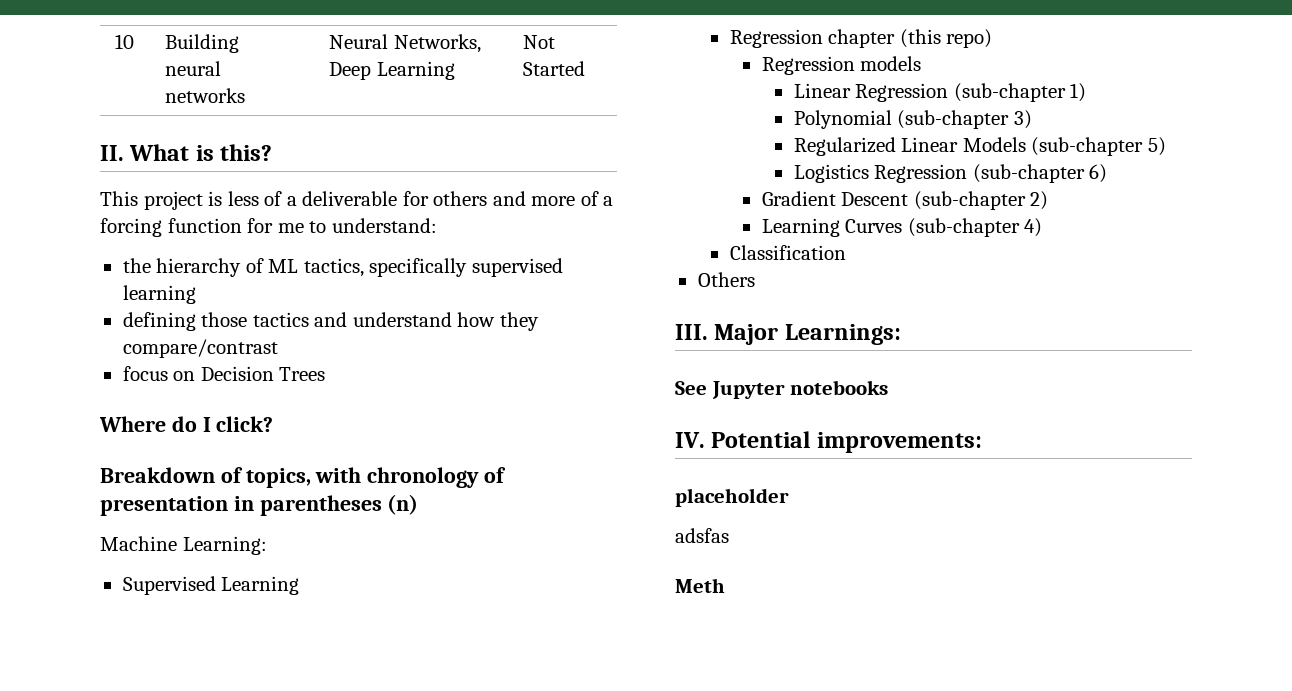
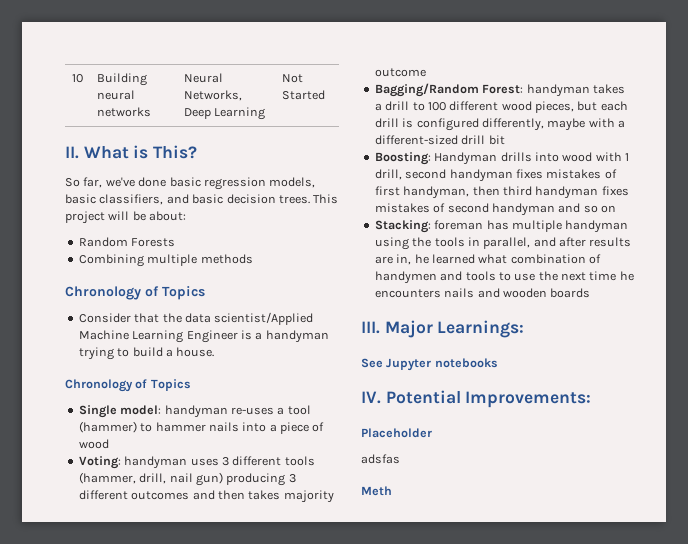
- II. What is this?
- This project is less of a deliverable for others and more of a forcing function for me to understand:
- the hierarchy of ML tactics, specifically supervised learning
- defining those tactics and understand how they compare/contrast
- focus on Decision Trees
- Where do I click?
- Breakdown of topics, with chronology of presentation in parentheses (n)
- Machine Learning:
- Supervised Learning
- Regression chapter (this repo)
- Regression models
- Linear Regression (sub-chapter 1)
- Polynomial (sub-chapter 3)
- Regularized Linear Models (sub-chapter 5)
- Logistics Regression (sub-chapter 6)
- Gradient Descent (sub-chapter 2)
- Learning Curves (sub-chapter 4)
- Classification
- Others
+ II. What is This?
+ So far, we've done basic regression models, basic classifiers, and basic decision trees. This project will be about:
+ Random Forests
+ Combining multiple methods
+ Chronology of Topics
+ Consider that the data scientist/Applied Machine Learning Engineer is a handyman trying to build a house.
+ Chronology of Topics
+ Single model: handyman re-uses a tool (hammer) to hammer nails into a piece of wood
+ Voting: handyman uses 3 different tools (hammer, drill, nail gun) producing 3 different outcomes and then takes majority outcome
+ Bagging/Random Forest: handyman takes a drill to 100 different wood pieces, but each drill is configured differently, maybe with a different-sized drill bit
+ Boosting: Handyman drills into wood with 1 drill, second handyman fixes mistakes of first handyman, then third handyman fixes mistakes of second handyman and so on
+ Stacking: foreman has multiple handyman using the tools in parallel, and after results are in, he learned what combination of handymen and tools to use the next time he encounters nails and wooden boards
- IV. Potential improvements:
- placeholder
+ IV. Potential Improvements:
+ Placeholder

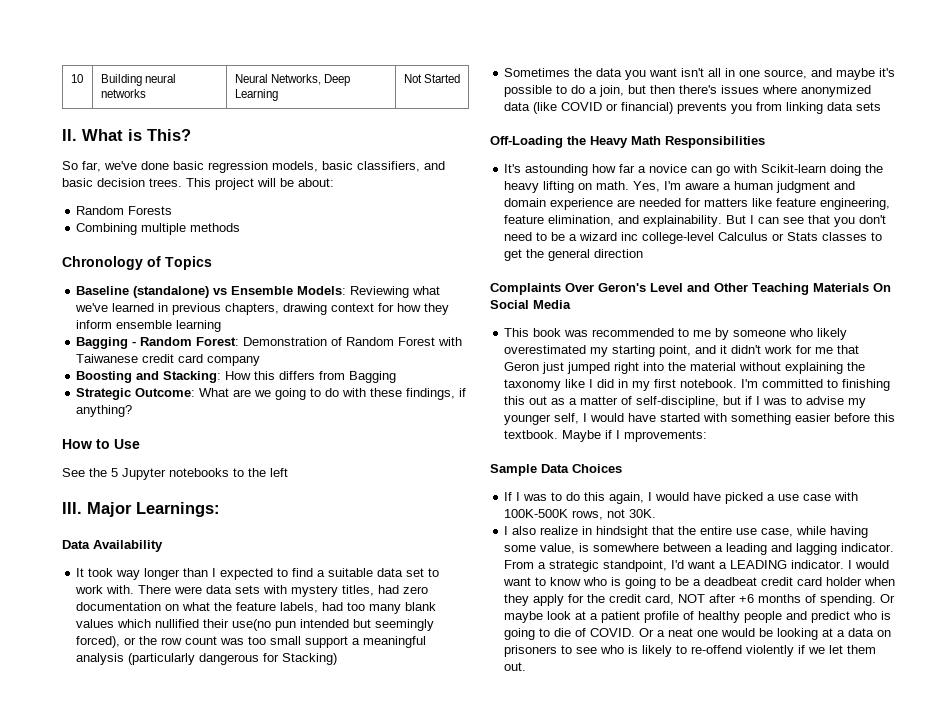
- Consider that the data scientist/Applied Machine Learning Engineer is a handyman trying to build a house.
- Chronology of Topics
- Single model: handyman re-uses a tool (hammer) to hammer nails into a piece of wood
- Voting: handyman uses 3 different tools (hammer, drill, nail gun) producing 3 different outcomes and then takes majority outcome
- Bagging/Random Forest: handyman takes a drill to 100 different wood pieces, but each drill is configured differently, maybe with a different-sized drill bit
- Boosting: Handyman drills into wood with 1 drill, second handyman fixes mistakes of first handyman, then third handyman fixes mistakes of second handyman and so on
- Stacking: foreman has multiple handyman using the tools in parallel, and after results are in, he learned what combination of handymen and tools to use the next time he encounters nails and wooden boards
+ Baseline (standalone) vs Ensemble Models: Reviewing what we've learned in previous chapters, drawing context for how they inform ensemble learning
+ Bagging - Random Forest: Demonstration of Random Forest with Taiwanese credit card company
+ Boosting and Stacking: How this differs from Bagging
+ Strategic Outcome: What are we going to do with these findings, if anything?
+ How to Use
+ See the 5 Jupyter notebooks to the left
  III. Major Learnings:
- See Jupyter notebooks
- IV. Potential Improvements:
- Placeholder
- adsfas
- Meth
+ Data Availability
+ It took way longer than I expected to find a suitable data set to work with. There were data sets with mystery titles, had zero documentation on what the feature labels, had too many blank values which nullified their use(no pun intended but seemingly forced), or the row count was too small support a meaningful analysis (particularly dangerous for Stacking)
+ Sometimes the data you want isn't all in one source, and maybe it's possible to do a join, but then there's issues where anonymized data (like COVID or financial) prevents you from linking data sets
+ Off-Loading the Heavy Math Responsibilities
+ It's astounding how far a novice can go with Scikit-learn doing the heavy lifting on math. Yes, I'm aware a human judgment and domain experience are needed for matters like feature engineering, feature elimination, and explainability. But I can see that you don't need to be a wizard inc college-level Calculus or Stats classes to get the general direction
+ Complaints Over Geron's Level and Other Teaching Materials On Social Media
+ This book was recommended to me by someone who likely overestimated my starting point, and it didn't work for me that Geron just jumped right into the material without explaining the taxonomy like I did in my first notebook. I'm committed to finishing this out as a matter of self-discipline, but if I was to advise my younger self, I would have started with something easier before this textbook. Maybe if I mprovements:
+ Sample Data Choices
+ If I was to do this again, I would have picked a use case with 100K-500K rows, not 30K.
+ I also realize in hindsight that the entire use case, while having some value, is somewhere between a leading and lagging indicator. From a strategic standpoint, I'd want a LEADING indicator. I would want to know who is going to be a deadbeat credit card holder when they apply for the credit card, NOT after +6 months of spending. Or maybe look at a patient profile of healthy people and predict who is going to die of COVID. Or a neat one would be looking at a data on prisoners to see who is likely to re-offend violently if we let them out.

